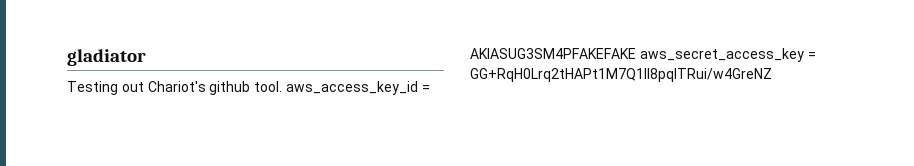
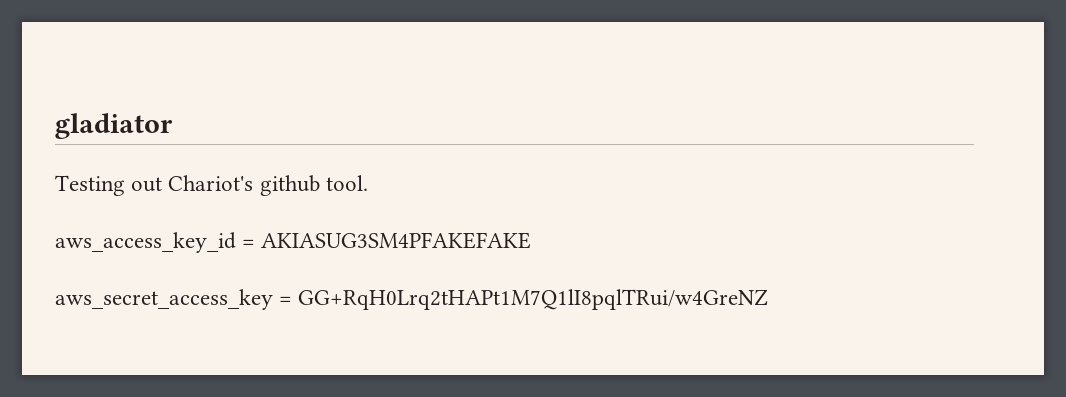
- Testing out Chariot's github tool. aws_access_key_id = AKIASUG3SM4PFAKEFAKE aws_secret_access_key = GG+RqH0Lrq2tHAPt1M7Q1lI8pqlTRui/w4GreNZ
+ Testing out Chariot's github tool.
+ aws_access_key_id = AKIASUG3SM4PFAKEFAKE
+ aws_secret_access_key = GG+RqH0Lrq2tHAPt1M7Q1lI8pqlTRui/w4GreNZ

